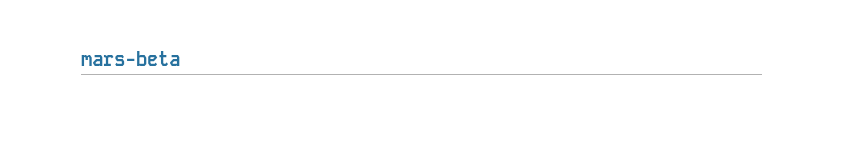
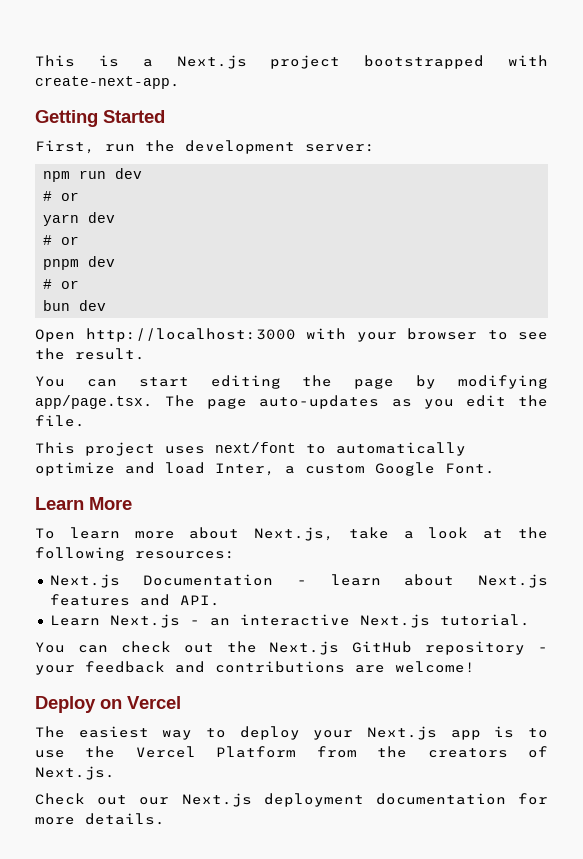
- mars-beta
+ This is a Next.js project bootstrapped with create-next-app.
+ Getting Started
+ First, run the development server:
+ npm run dev
+ # or
+ yarn dev
+ # or
+ pnpm dev
+ # or
+ bun dev
+ Open http://localhost:3000 with your browser to see the result.
+ You can start editing the page by modifying app/page.tsx. The page auto-updates as you edit the file.
+ This project uses next/font to automatically optimize and load Inter, a custom Google Font.
+ Learn More
+ To learn more about Next.js, take a look at the following resources:
+ Next.js Documentation - learn about Next.js features and API.
+ Learn Next.js - an interactive Next.js tutorial.
+ You can check out the Next.js GitHub repository - your feedback and contributions are welcome!
+ Deploy on Vercel
+ The easiest way to deploy your Next.js app is to use the Vercel Platform from the creators of Next.js.
+ Check out our Next.js deployment documentation for more details.

